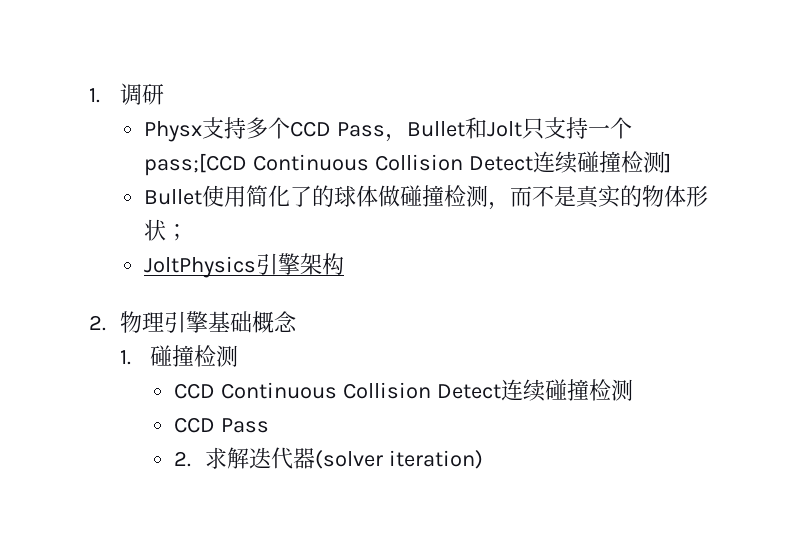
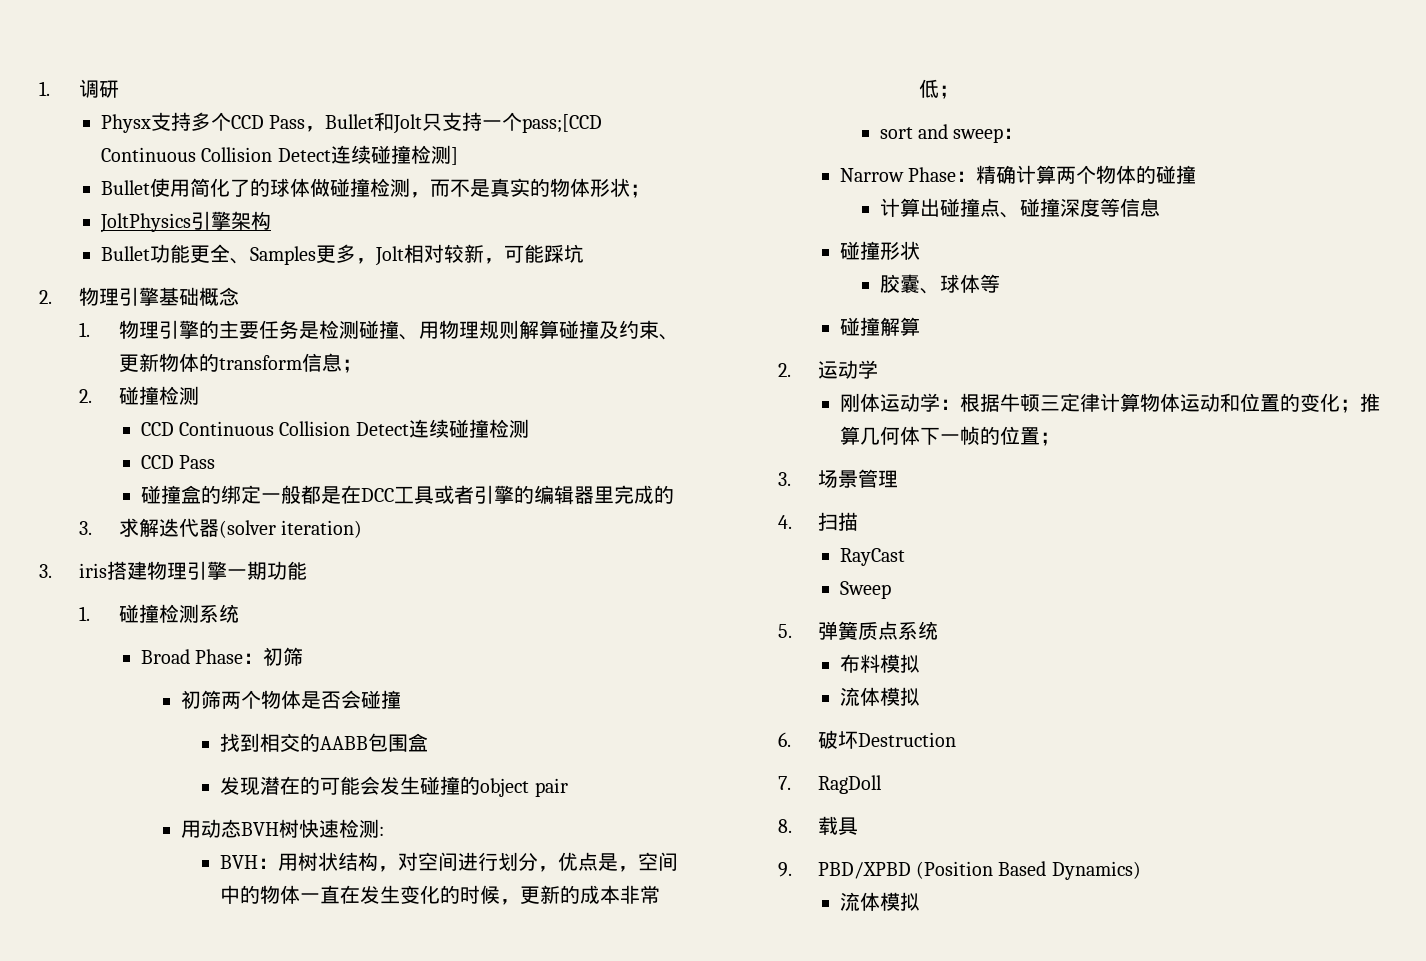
+ Bullet功能更全、Samples更多，Jolt相对较新，可能踩坑
- 1.碰撞检测
+ 1.物理引擎的主要任务是检测碰撞、用物理规则解算碰撞及约束、更新物体的transform信息；
+ 2.碰撞检测
- 2.求解迭代器(solver iteration)
+ 碰撞盒的绑定一般都是在DCC工具或者引擎的编辑器里完成的
+ 3.求解迭代器(solver iteration)
+ 3. iris搭建物理引擎一期功能
+ 1.碰撞检测系统
+ Broad Phase：初筛
+ 初筛两个物体是否会碰撞
+ 找到相交的AABB包围盒
+ 发现潜在的可能会发生碰撞的object pair
+ 用动态BVH树快速检测:
+ BVH：用树状结构，对空间进行划分，优点是，空间中的物体一直在发生变化的时候，更新的成本非常低；
+ sort and sweep：
+ Narrow Phase：精确计算两个物体的碰撞
+ 计算出碰撞点、碰撞深度等信息
+ 碰撞形状
+ 胶囊、球体等
+ 碰撞解算
+ 2.运动学
+ 刚体运动学：根据牛顿三定律计算物体运动和位置的变化；推算几何体下一帧的位置；
+ 3.场景管理
+ 4.扫描
+ RayCast
+ Sweep
+ 5.弹簧质点系统
+ 布料模拟
+ 流体模拟
+ 6.破坏Destruction
+ 7. RagDoll
+ 8.载具
+ 9. PBD/XPBD (Position Based Dynamics)
+ 流体模拟

